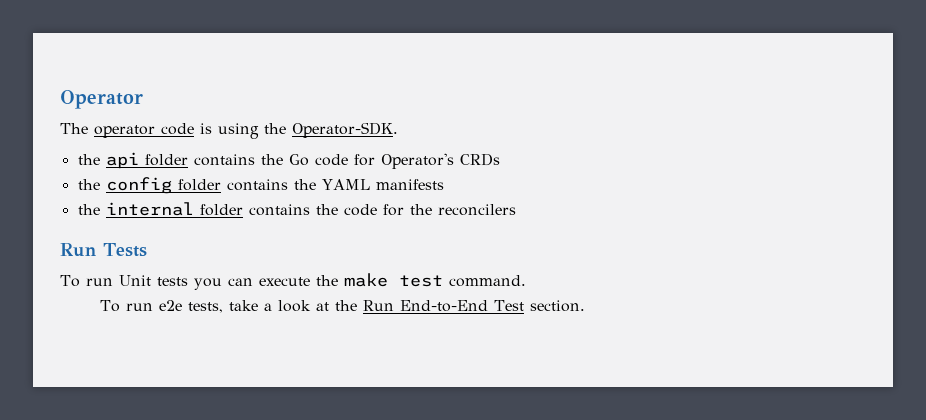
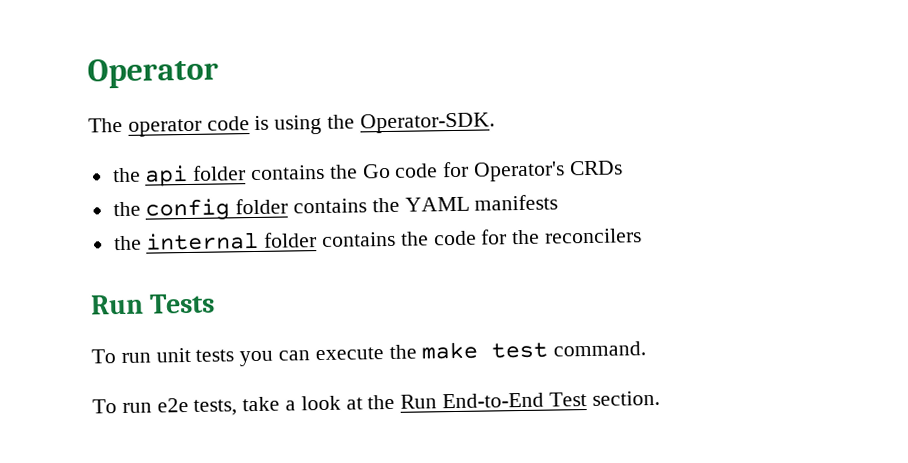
- To run Unit tests you can execute the make test command.
+ To run unit tests you can execute the make test command.

